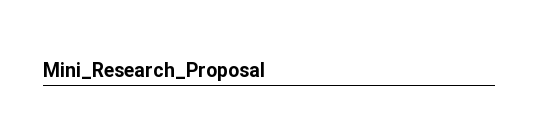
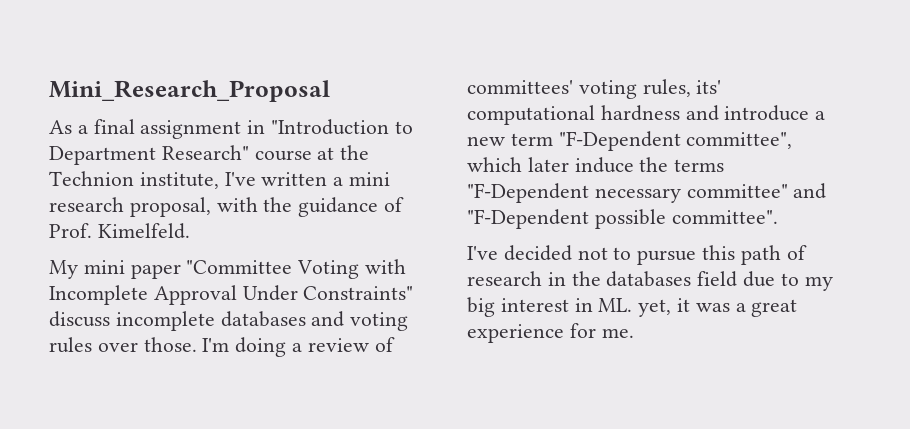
+ As a final assignment in "Introduction to Department Research" course at the Technion institute, I've written a mini research proposal, with the guidance of Prof. Kimelfeld.
+ My mini paper "Committee Voting with Incomplete Approval Under Constraints" discuss incomplete databases and voting rules over those. I'm doing a review of committees' voting rules, its' computational hardness and introduce a new term "F-Dependent committee", which later induce the terms "F-Dependent necessary committee" and "F-Dependent possible committee".
+ I've decided not to pursue this path of research in the databases field due to my big interest in ML. yet, it was a great experience for me.

